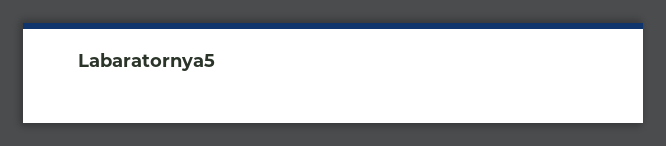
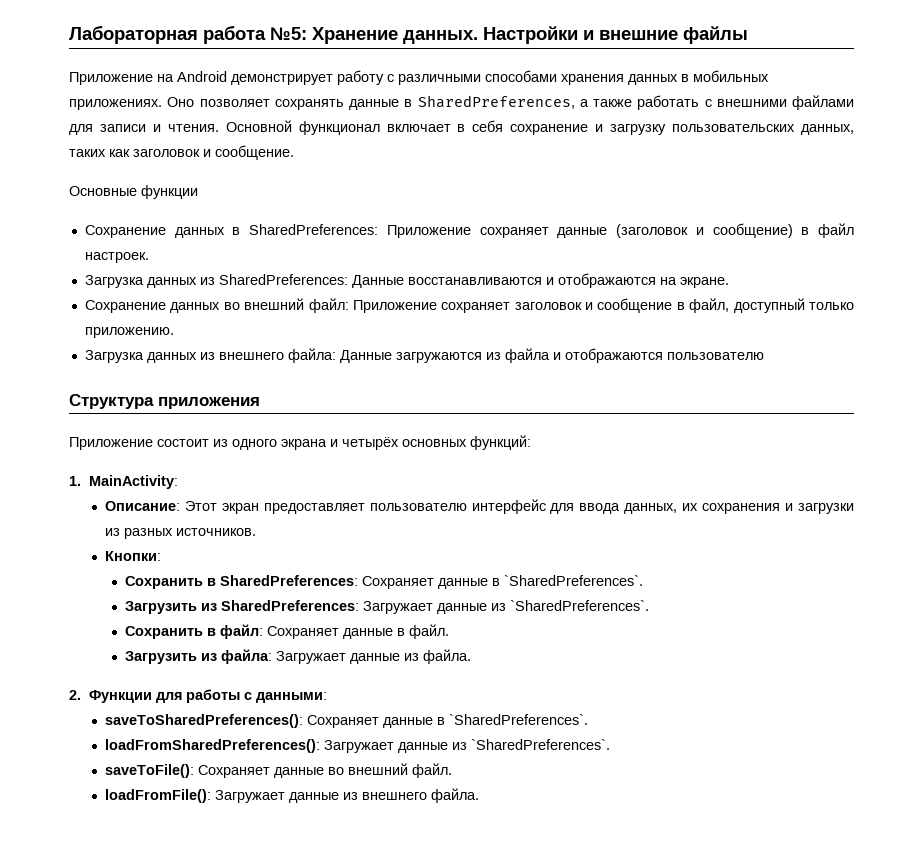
- Labaratornya5
+ Лабораторная работа №5: Хранение данных. Настройки и внешние файлы
+ Приложение на Android демонстрирует работу с различными способами хранения данных в мобильных приложениях. Оно позволяет сохранять данные в SharedPreferences, а также работать с внешними файлами для записи и чтения. Основной функционал включает в себя сохранение и загрузку пользовательских данных, таких как заголовок и сообщение.
+ Основные функции
+ Сохранение данных в SharedPreferences: Приложение сохраняет данные (заголовок и сообщение) в файл настроек.
+ Загрузка данных из SharedPreferences: Данные восстанавливаются и отображаются на экране.
+ Сохранение данных во внешний файл: Приложение сохраняет заголовок и сообщение в файл, доступный только приложению.
+ Загрузка данных из внешнего файла: Данные загружаются из файла и отображаются пользователю
+ Структура приложения
+ Приложение состоит из одного экрана и четырёх основных функций:
+ 1. MainActivity:
+ Описание: Этот экран предоставляет пользователю интерфейс для ввода данных, их сохранения и загрузки из разных источников.
+ Кнопки:
+ Сохранить в SharedPreferences: Сохраняет данные в `SharedPreferences`.
+ Загрузить из SharedPreferences: Загружает данные из `SharedPreferences`.
+ Сохранить в файл: Сохраняет данные в файл.
+ Загрузить из файла: Загружает данные из файла.
+ 2. Функции для работы с данными:
+ saveToSharedPreferences(): Сохраняет данные в `SharedPreferences`.
+ loadFromSharedPreferences(): Загружает данные из `SharedPreferences`.
+ saveToFile(): Сохраняет данные во внешний файл.
+ loadFromFile(): Загружает данные из внешнего файла.

